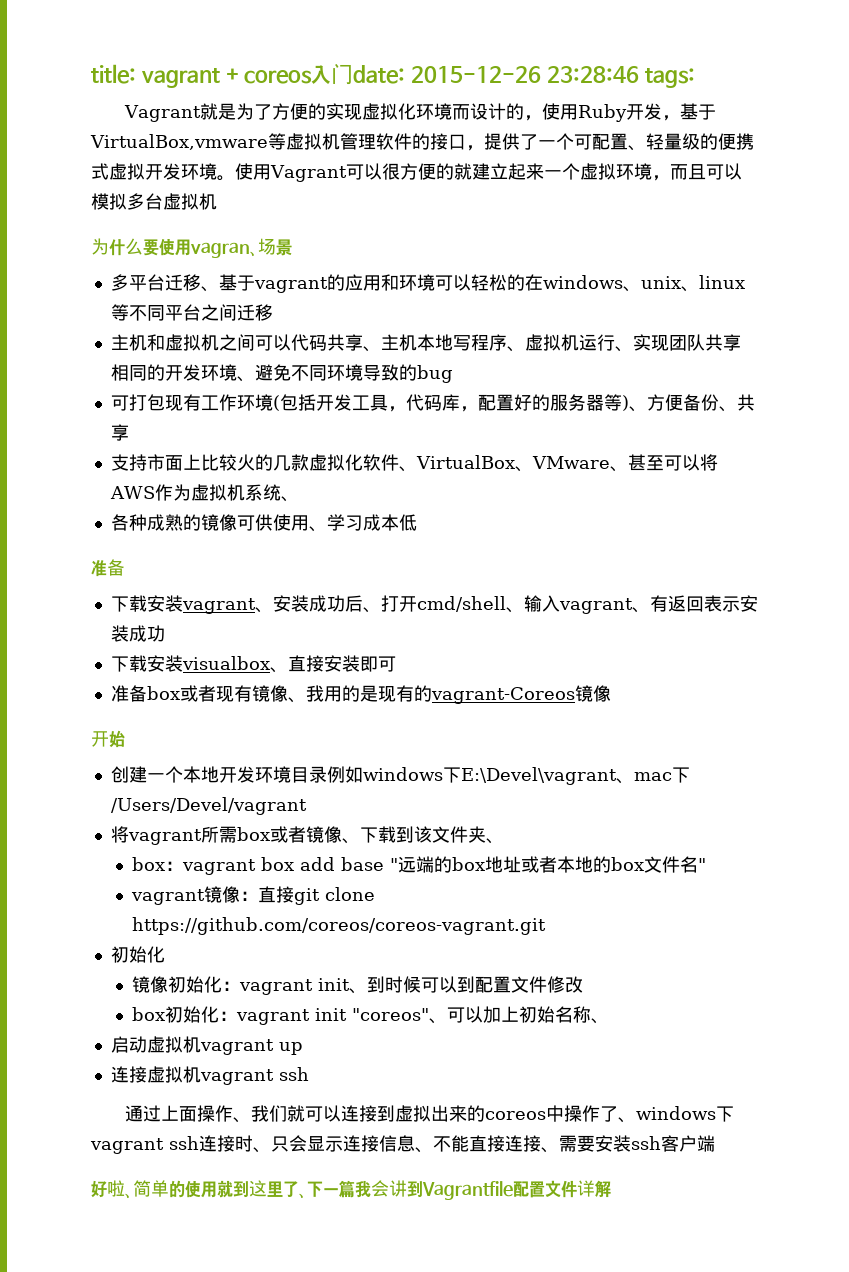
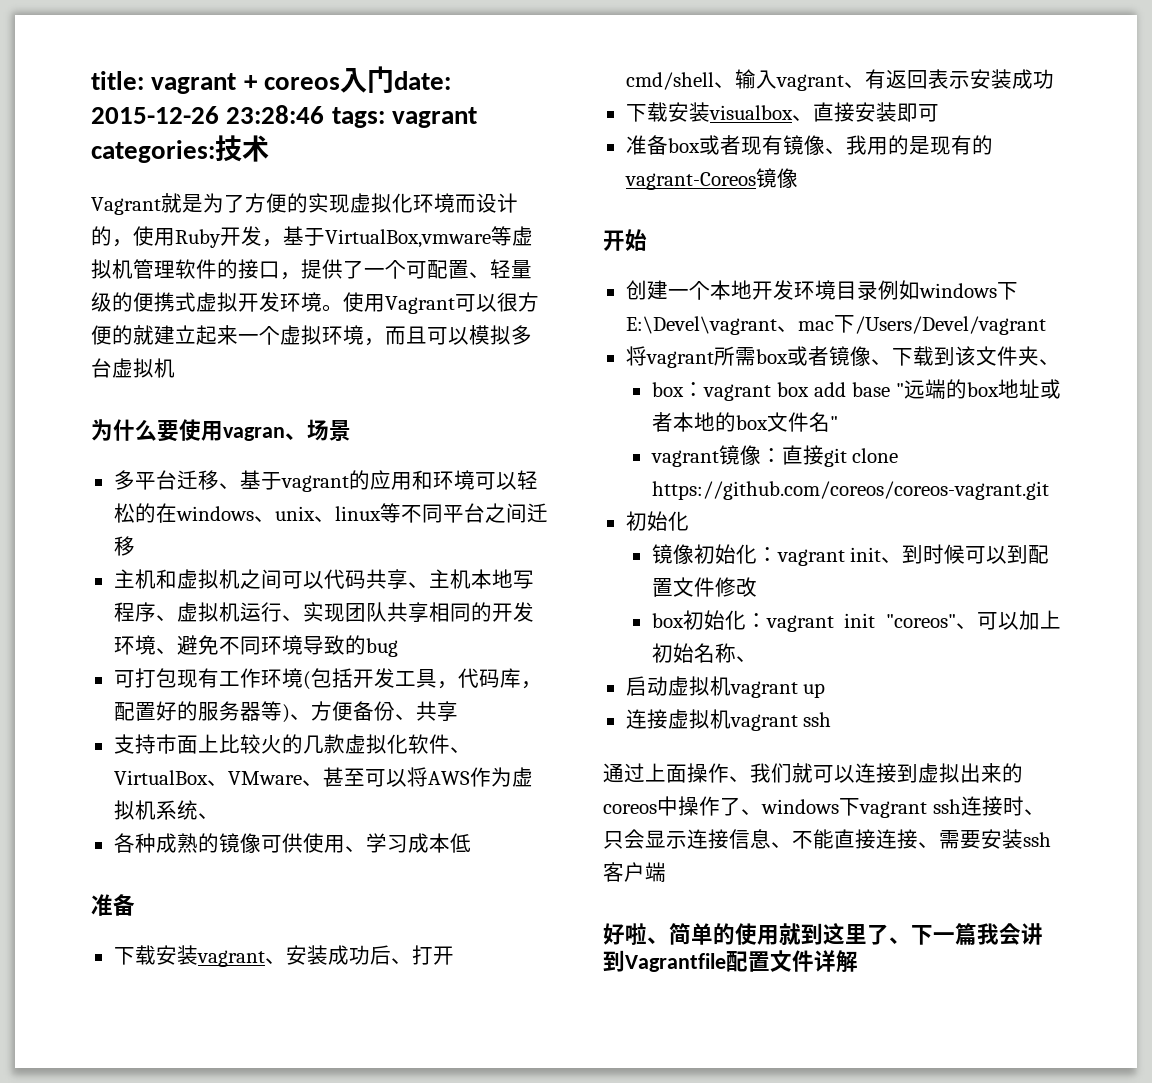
- title: vagrant + coreos入门date: 2015-12-26 23:28:46 tags:
+ title: vagrant + coreos入门date: 2015-12-26 23:28:46 tags: vagrant categories:技术

